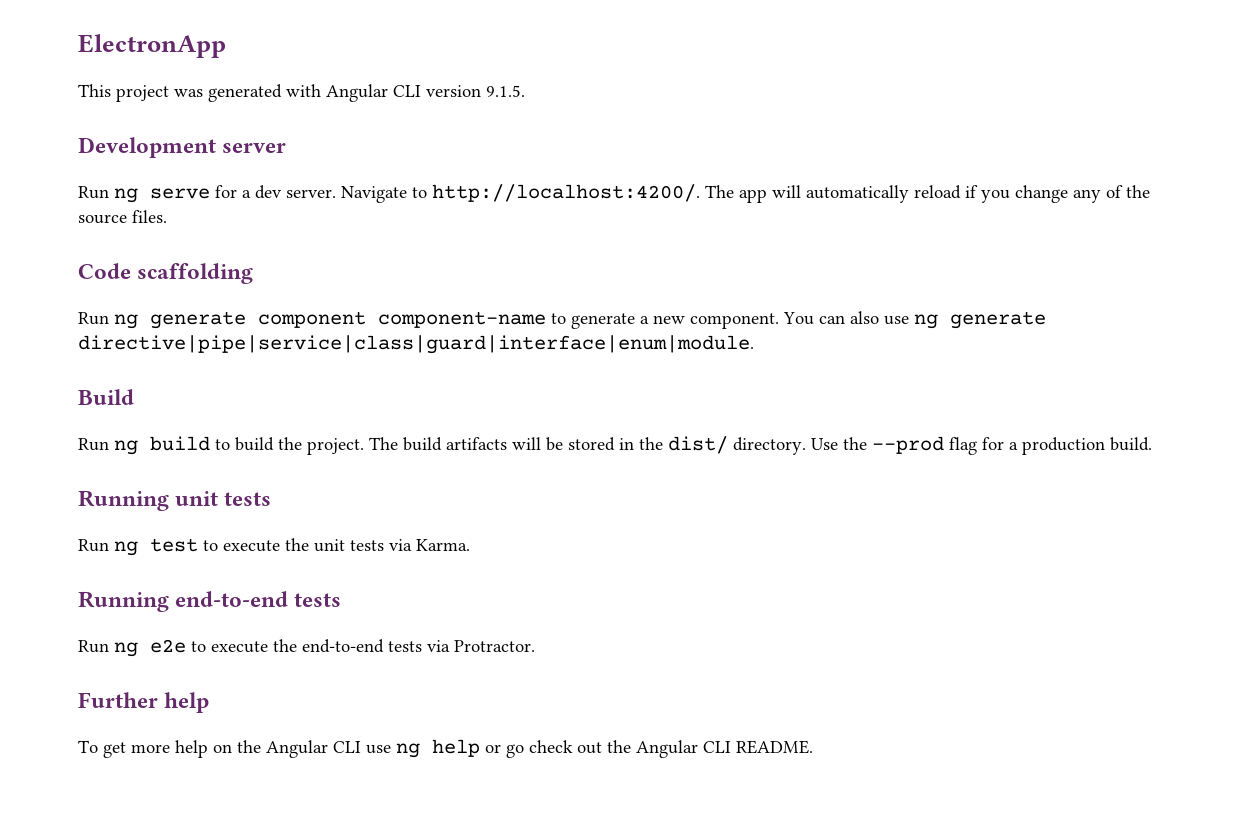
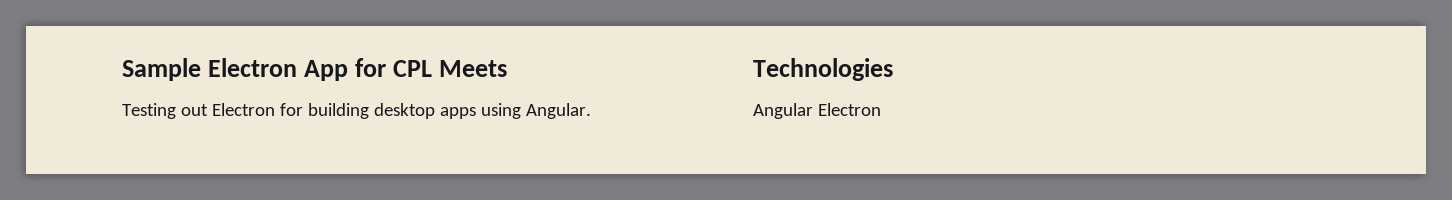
- ElectronApp
- This project was generated with Angular CLI version 9.1.5.
- Development server
- Run ng serve for a dev server. Navigate to http://localhost:4200/. The app will automatically reload if you change any of the source files.
- Code scaffolding
- Run ng generate component component-name to generate a new component. You can also use ng generate directive|pipe|service|class|guard|interface|enum|module.
- Build
- Run ng build to build the project. The build artifacts will be stored in the dist/ directory. Use the --prod flag for a production build.
- Running unit tests
- Run ng test to execute the unit tests via Karma.
- Running end-to-end tests
- Run ng e2e to execute the end-to-end tests via Protractor.
- Further help
- To get more help on the Angular CLI use ng help or go check out the Angular CLI README.
+ Sample Electron App for CPL Meets
+ Testing out Electron for building desktop apps using Angular.
+ Technologies
+ Angular Electron

